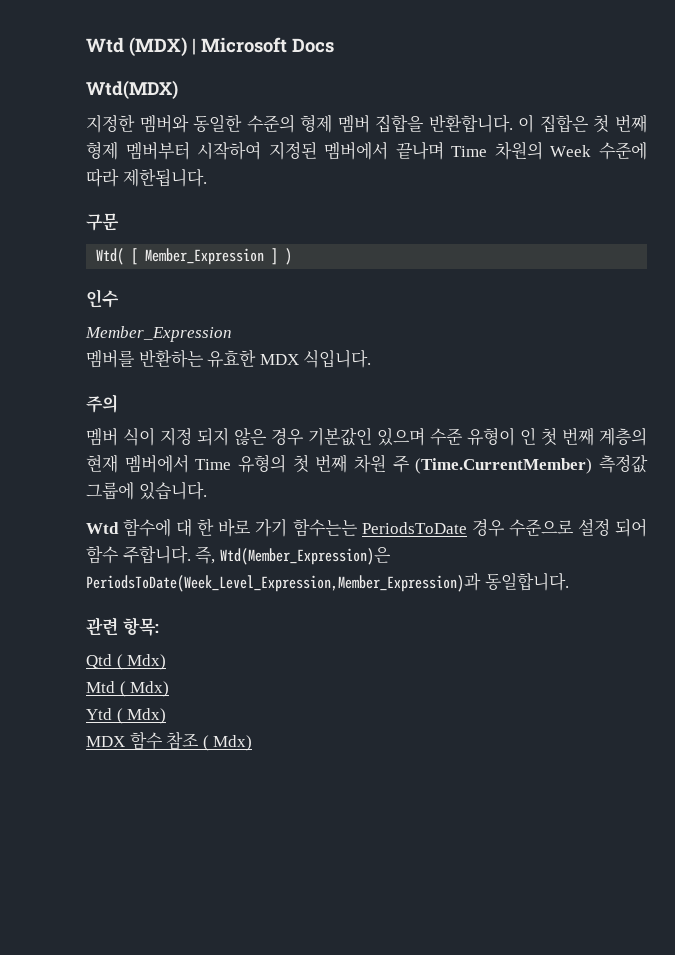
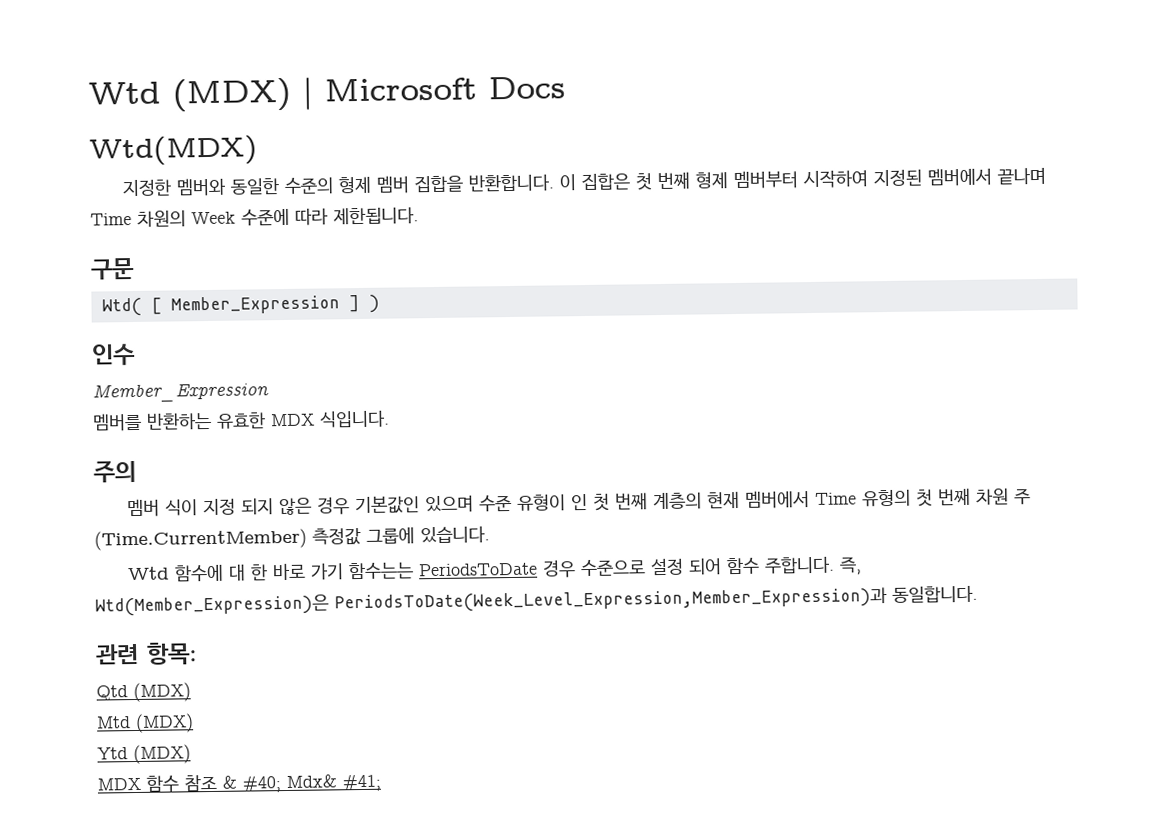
- Qtd ( Mdx)
+ Qtd (MDX)
- Mtd ( Mdx)
+ Mtd (MDX)
- Ytd ( Mdx)
+ Ytd (MDX)
- MDX 함수 참조 ( Mdx)
+ MDX 함수 참조 & #40; Mdx& #41;

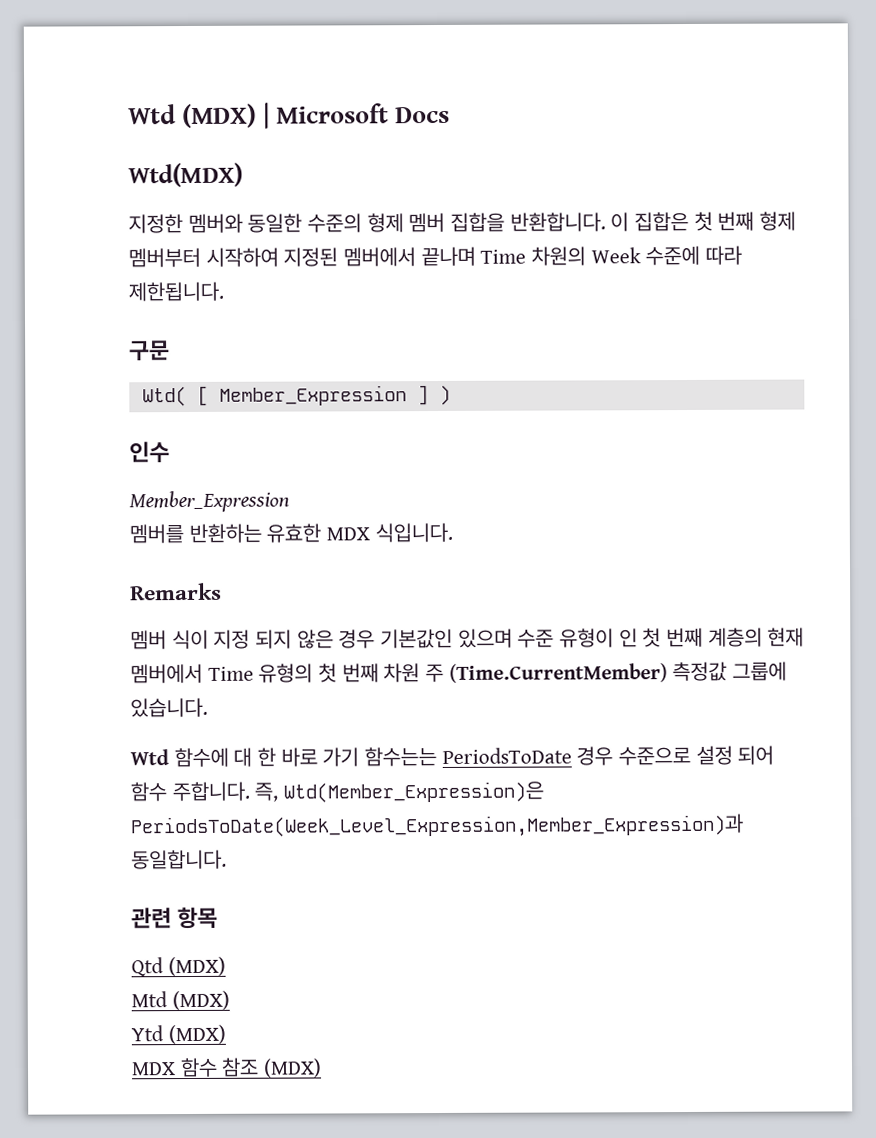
- 주의
+ Remarks
- 관련 항목:
+ 관련 항목
- MDX 함수 참조 & #40; Mdx& #41;
+ MDX 함수 참조 (MDX)

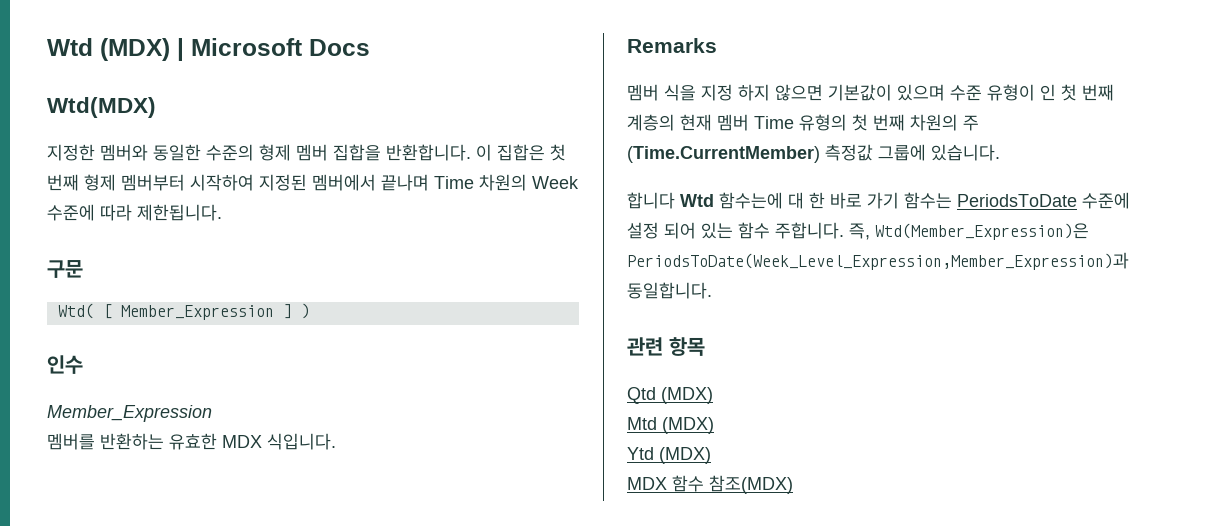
- 멤버 식이 지정 되지 않은 경우 기본값인 있으며 수준 유형이 인 첫 번째 계층의 현재 멤버에서 Time 유형의 첫 번째 차원 주 (Time.CurrentMember) 측정값 그룹에 있습니다.
+ 멤버 식을 지정 하지 않으면 기본값이 있으며 수준 유형이 인 첫 번째 계층의 현재 멤버 Time 유형의 첫 번째 차원의 주 (Time.CurrentMember) 측정값 그룹에 있습니다.
- Wtd 함수에 대 한 바로 가기 함수는는 PeriodsToDate 경우 수준으로 설정 되어 함수 주합니다.
+ 합니다 Wtd 함수는에 대 한 바로 가기 함수는 PeriodsToDate 수준에 설정 되어 있는 함수 주합니다.
- MDX 함수 참조 (MDX)
+ MDX 함수 참조(MDX)

